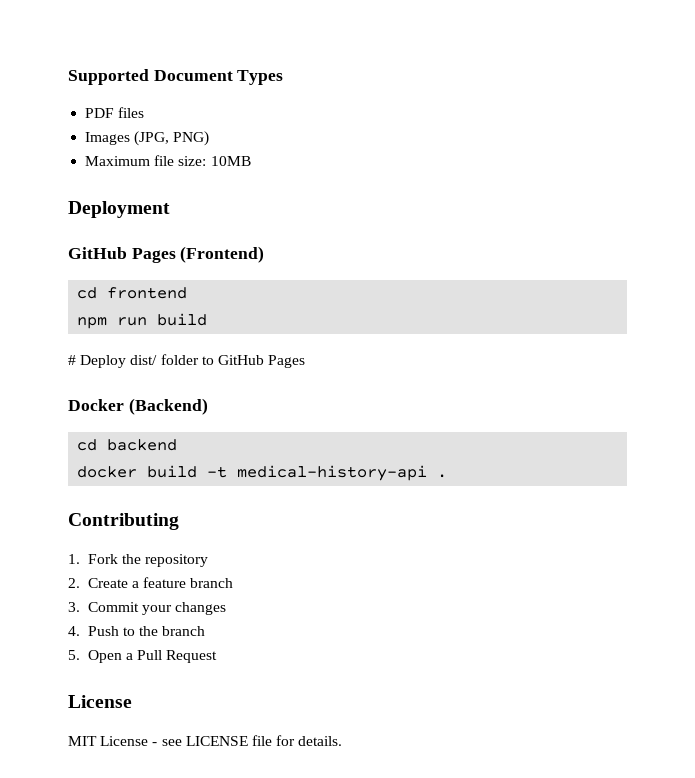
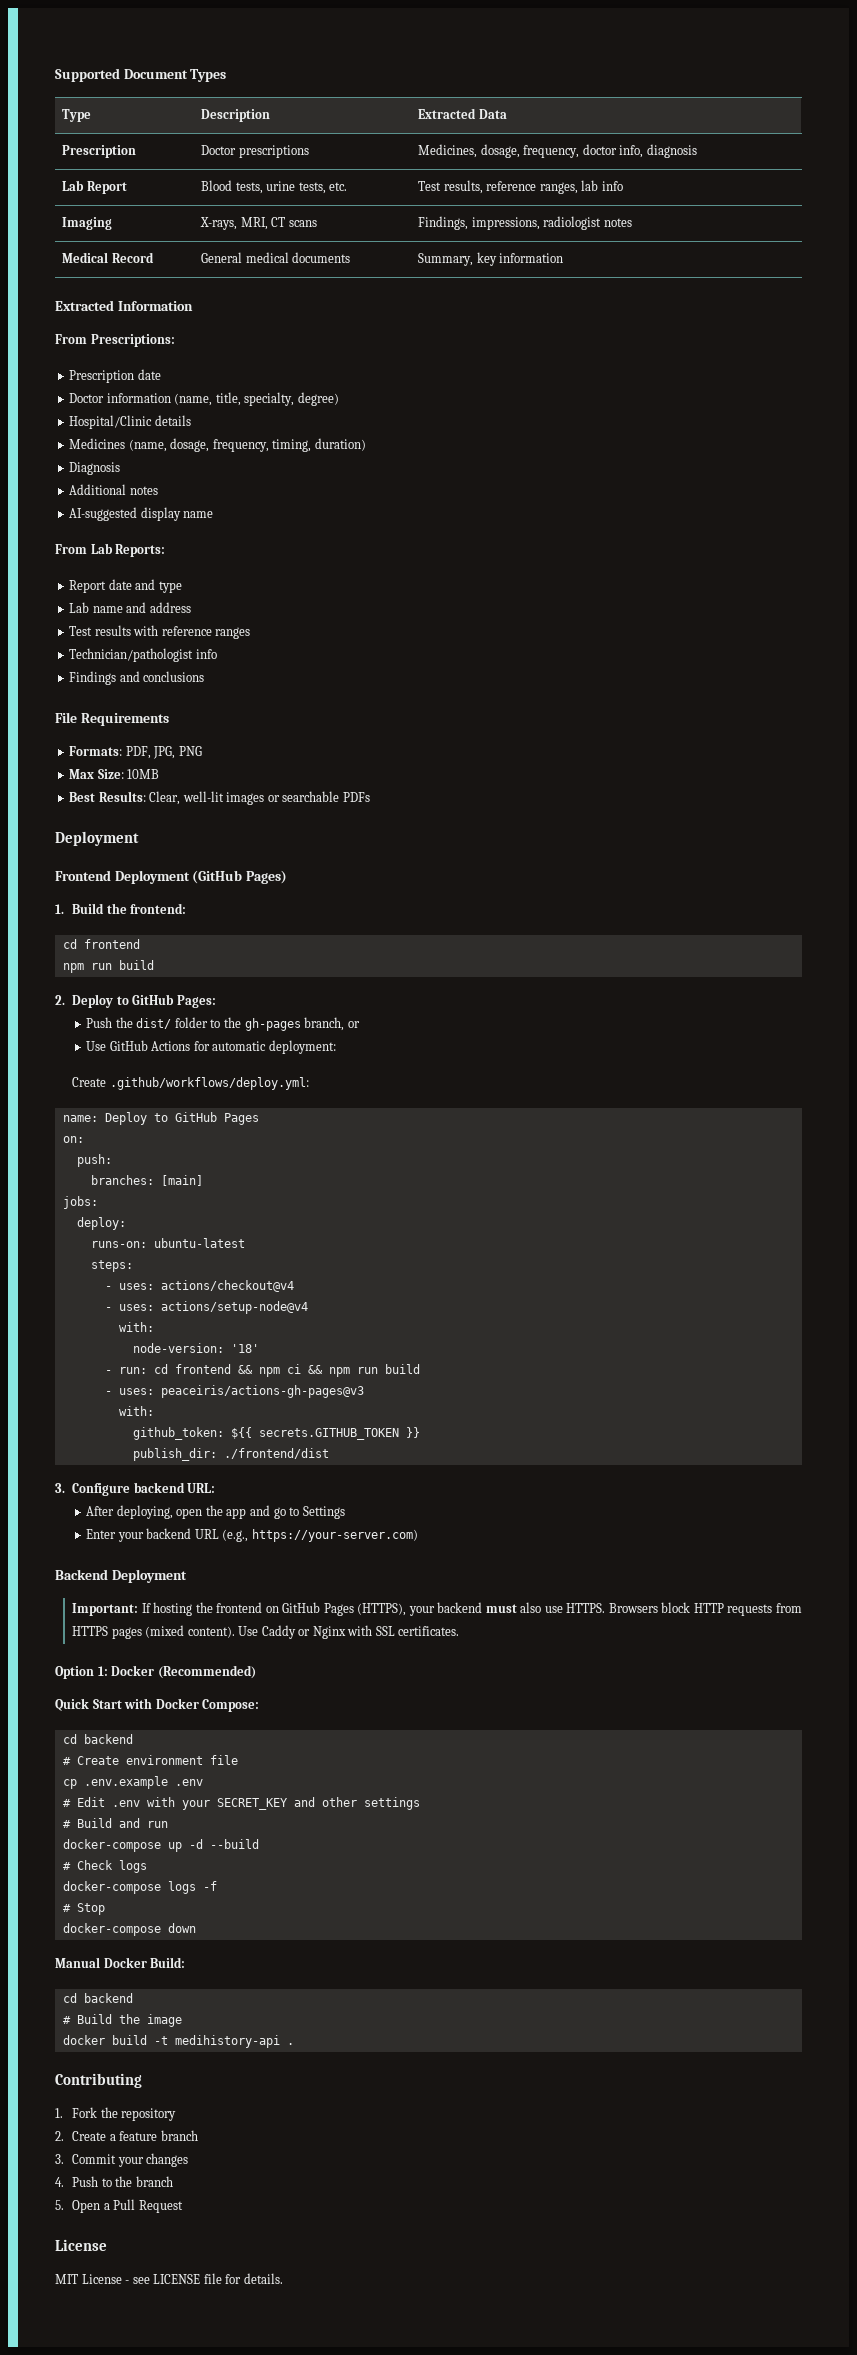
- PDF files
- Images (JPG, PNG)
- Maximum file size: 10MB
+ Type | Description | Extracted Data
+ Prescription | Doctor prescriptions | Medicines, dosage, frequency, doctor info, diagnosis
+ Lab Report | Blood tests, urine tests, etc. | Test results, reference ranges, lab info
+ Imaging | X-rays, MRI, CT scans | Findings, impressions, radiologist notes
+ Medical Record | General medical documents | Summary, key information
+ Extracted Information
+ From Prescriptions:
+ Prescription date
+ Doctor information (name, title, specialty, degree)
+ Hospital/Clinic details
+ Medicines (name, dosage, frequency, timing, duration)
+ Diagnosis
+ Additional notes
+ AI-suggested display name
+ From Lab Reports:
+ Report date and type
+ Lab name and address
+ Test results with reference ranges
+ Technician/pathologist info
+ Findings and conclusions
+ File Requirements
+ Formats: PDF, JPG, PNG
+ Max Size: 10MB
+ Best Results: Clear, well-lit images or searchable PDFs
  Deployment
- GitHub Pages (Frontend)
+ Frontend Deployment (GitHub Pages)
+ 1. Build the frontend:
- # Deploy dist/ folder to GitHub Pages
- Docker (Backend)
+ 2. Deploy to GitHub Pages:
+ Push the dist/ folder to the gh-pages branch, or
+ Use GitHub Actions for automatic deployment:
+ Create .github/workflows/deploy.yml:
+ name: Deploy to GitHub Pages
+ on:
+ push:
+ branches: [main]
+ jobs:
+ deploy:
+ runs-on: ubuntu-latest
+ steps:
+ - uses: actions/checkout@v4
+ - uses: actions/setup-node@v4
+ with:
+ node-version: '18'
+ - run: cd frontend && npm ci && npm run build
+ - uses: peaceiris/actions-gh-pages@v3
+ with:
+ github_token: ${{ secrets.GITHUB_TOKEN }}
+ publish_dir: ./frontend/dist
+ 3. Configure backend URL:
+ After deploying, open the app and go to Settings
+ Enter your backend URL (e.g., https://your-server.com)
+ Backend Deployment
+ Important: If hosting the frontend on GitHub Pages (HTTPS), your backend must also use HTTPS. Browsers block HTTP requests from HTTPS pages (mixed content). Use Caddy or Nginx with SSL certificates.
+ Option 1: Docker (Recommended)
+ Quick Start with Docker Compose:
  cd backend
+ # Create environment file
+ cp .env.example .env
+ # Edit .env with your SECRET_KEY and other settings
+ # Build and run
+ docker-compose up -d --build
+ # Check logs
+ docker-compose logs -f
+ # Stop
+ docker-compose down
+ Manual Docker Build:
+ cd backend
+ # Build the image
- docker build -t medical-history-api .
+ docker build -t medihistory-api .

